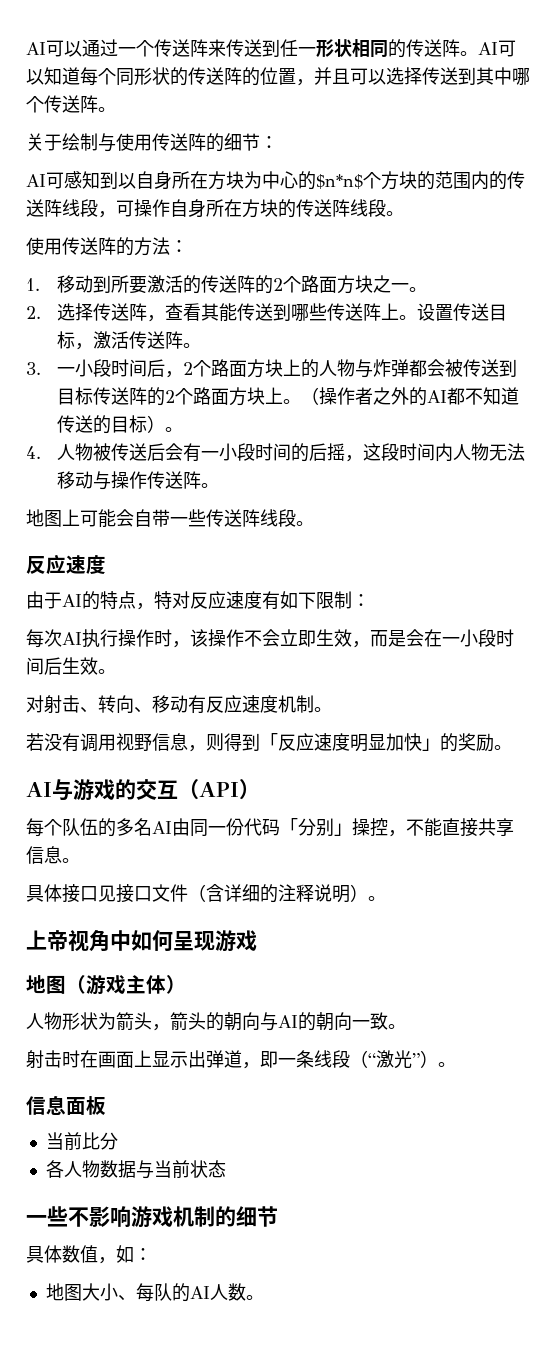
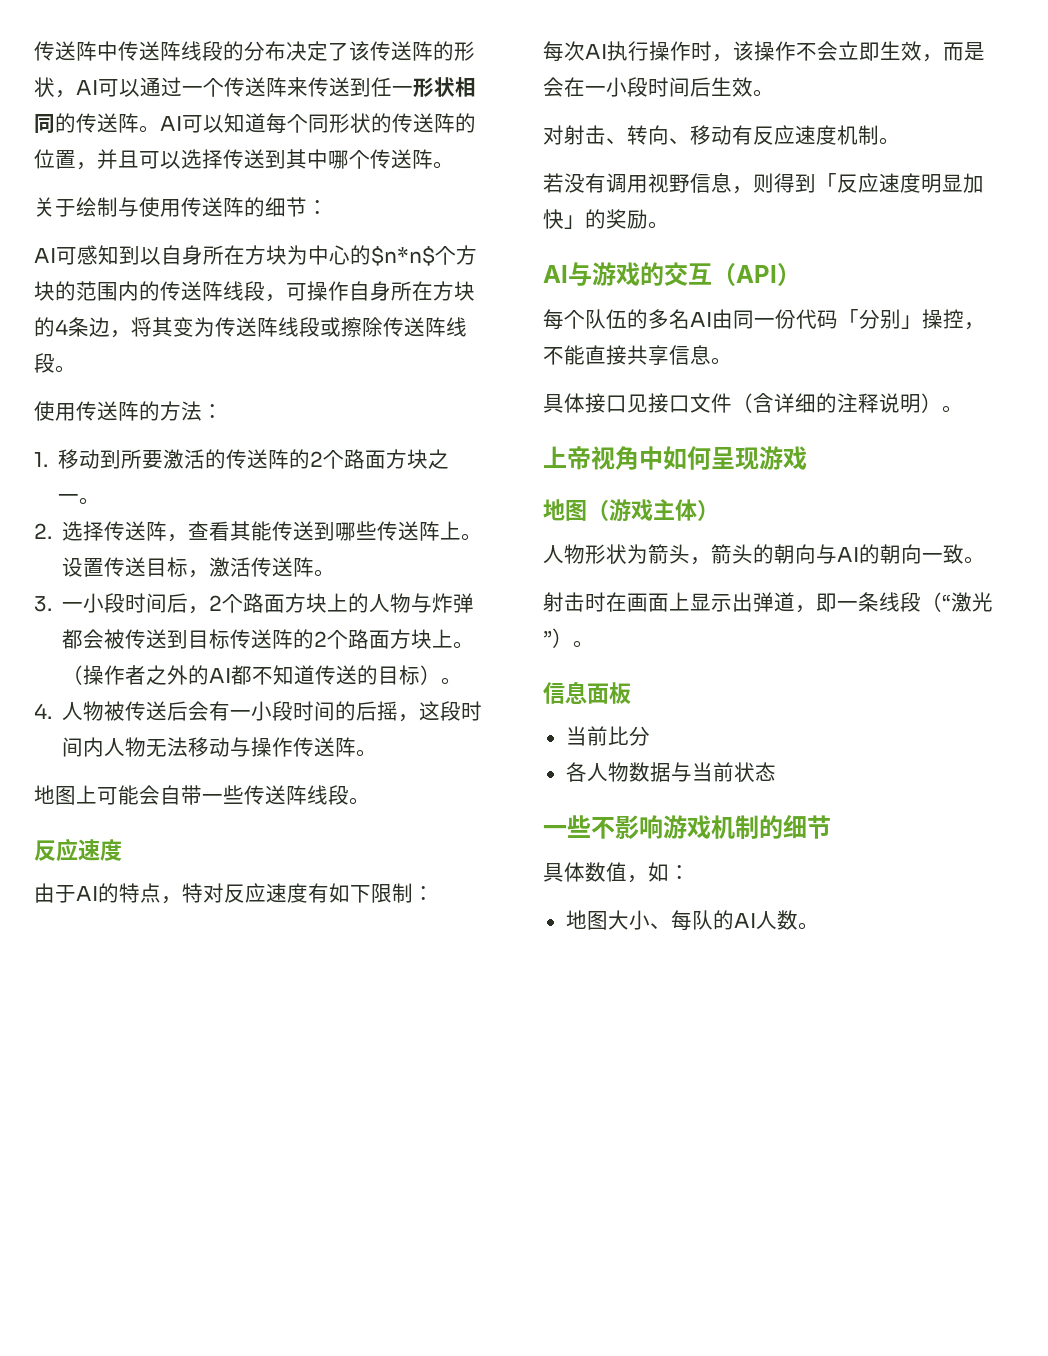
- AI可以通过一个传送阵来传送到任一形状相同的传送阵。
+ 传送阵中传送阵线段的分布决定了该传送阵的形状，AI可以通过一个传送阵来传送到任一形状相同的传送阵。
- AI可感知到以自身所在方块为中心的$n*n$个方块的范围内的传送阵线段，可操作自身所在方块的传送阵线段。
+ AI可感知到以自身所在方块为中心的$n*n$个方块的范围内的传送阵线段，可操作自身所在方块的4条边，将其变为传送阵线段或擦除传送阵线段。

